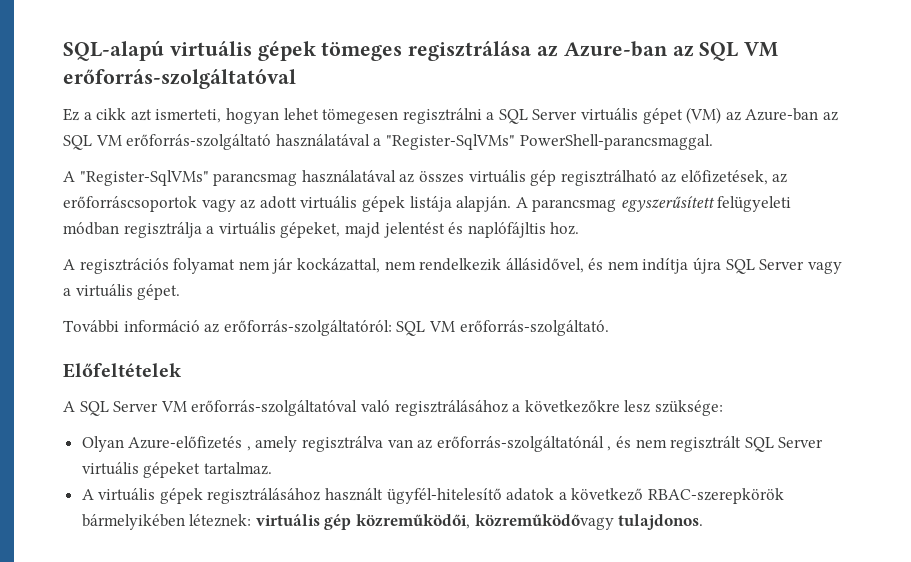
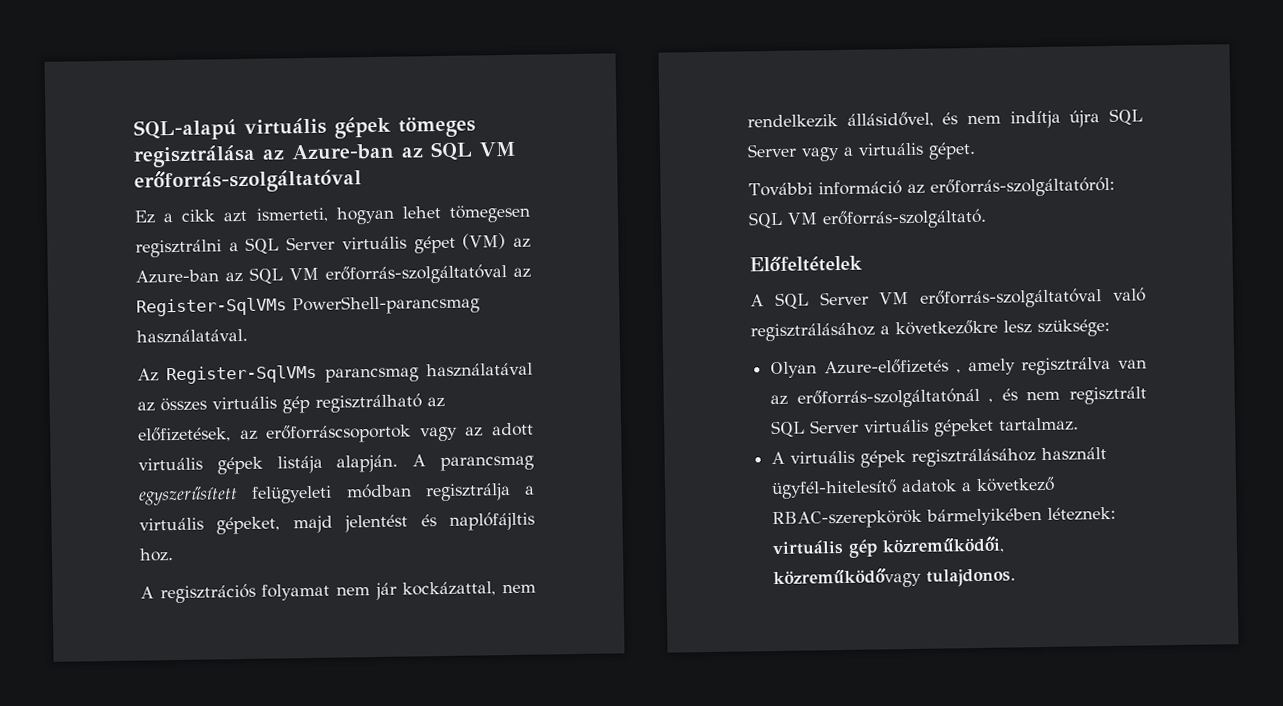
- Ez a cikk azt ismerteti, hogyan lehet tömegesen regisztrálni a SQL Server virtuális gépet (VM) az Azure-ban az SQL VM erőforrás-szolgáltató használatával a "Register-SqlVMs" PowerShell-parancsmaggal.
- A "Register-SqlVMs" parancsmag használatával az összes virtuális gép regisztrálható az előfizetések, az erőforráscsoportok vagy az adott virtuális gépek listája alapján.
+ Ez a cikk azt ismerteti, hogyan lehet tömegesen regisztrálni a SQL Server virtuális gépet (VM) az Azure-ban az SQL VM erőforrás-szolgáltatóval az Register-SqlVMs PowerShell-parancsmag használatával.
+ Az Register-SqlVMs parancsmag használatával az összes virtuális gép regisztrálható az előfizetések, az erőforráscsoportok vagy az adott virtuális gépek listája alapján.

